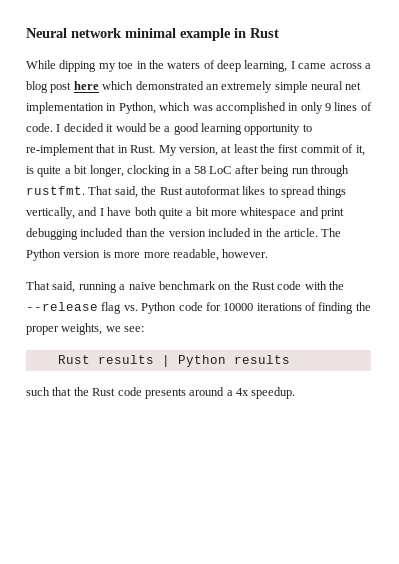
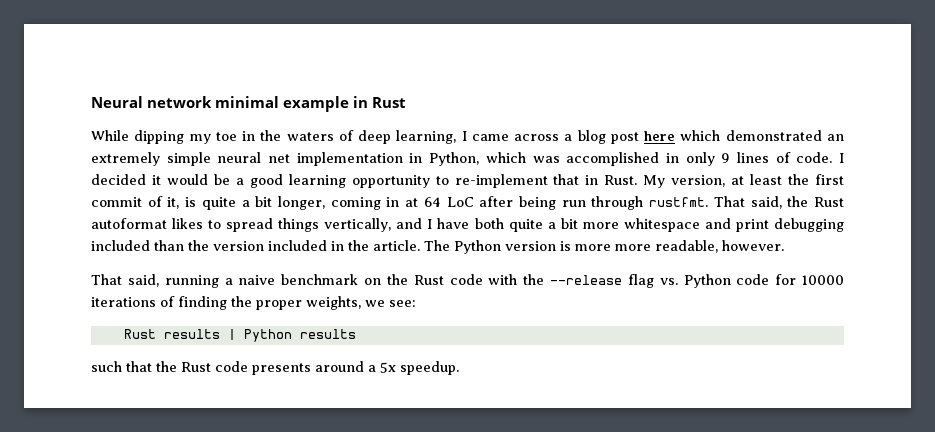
- My version, at least the first commit of it, is quite a bit longer, clocking in a 58 LoC after being run through rustfmt.
+ My version, at least the first commit of it, is quite a bit longer, coming in at 64 LoC after being run through rustfmt.
- such that the Rust code presents around a 4x speedup.
+ such that the Rust code presents around a 5x speedup.

